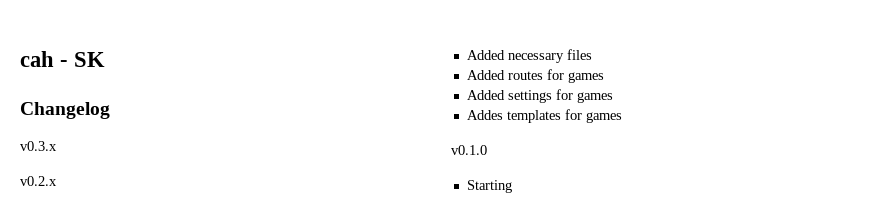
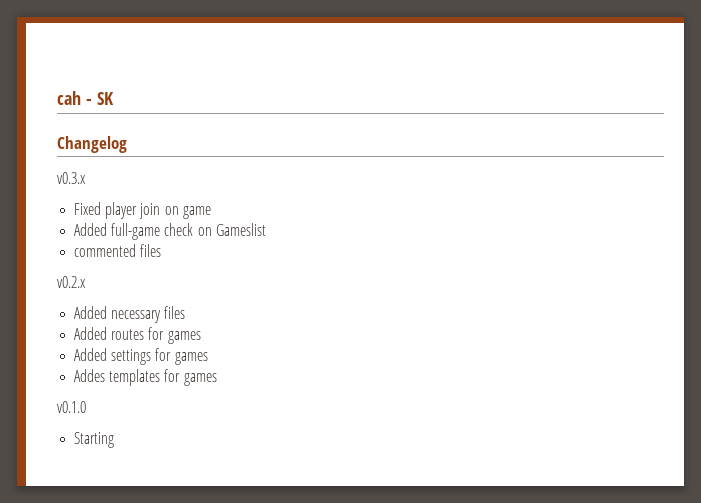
+ Fixed player join on game
+ Added full-game check on Gameslist
+ commented files

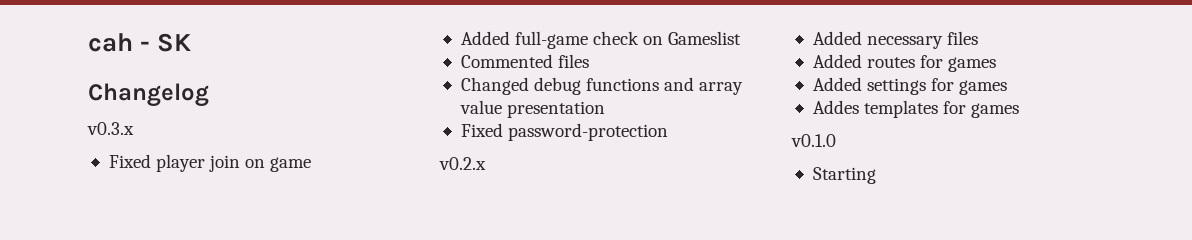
- commented files
+ Commented files
+ Changed debug functions and array value presentation
+ Fixed password-protection

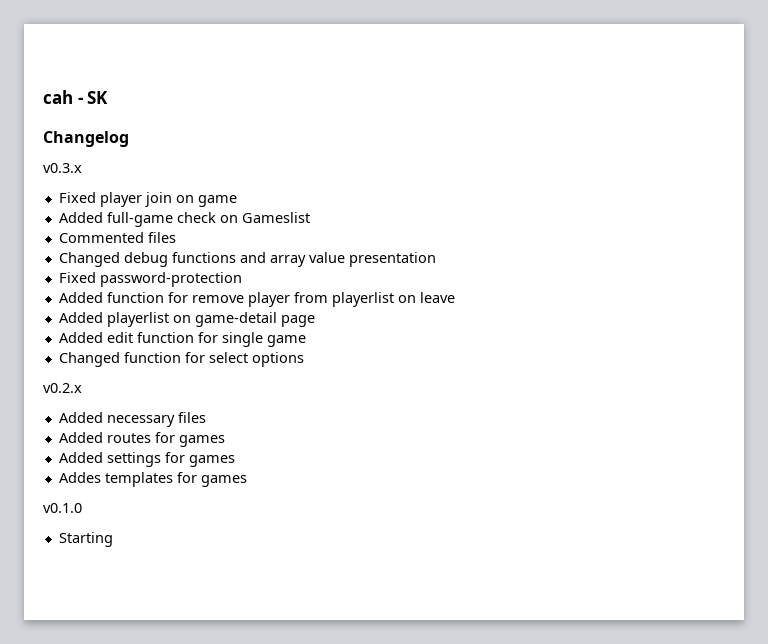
+ Added function for remove player from playerlist on leave
+ Added playerlist on game-detail page
+ Added edit function for single game
+ Changed function for select options

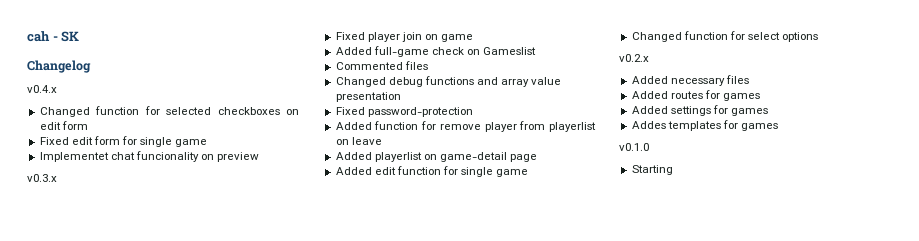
+ v0.4.x
+ Changed function for selected checkboxes on edit form
+ Fixed edit form for single game
+ Implementet chat funcionality on preview

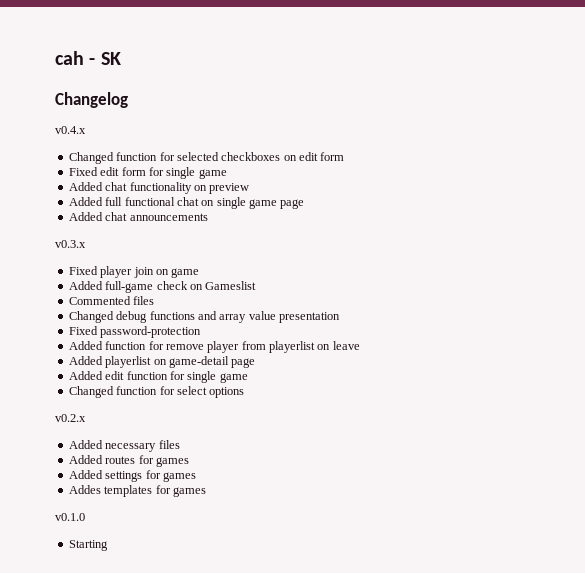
- Implementet chat funcionality on preview
+ Added chat functionality on preview
+ Added full functional chat on single game page
+ Added chat announcements

